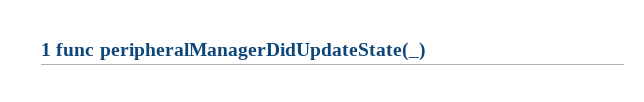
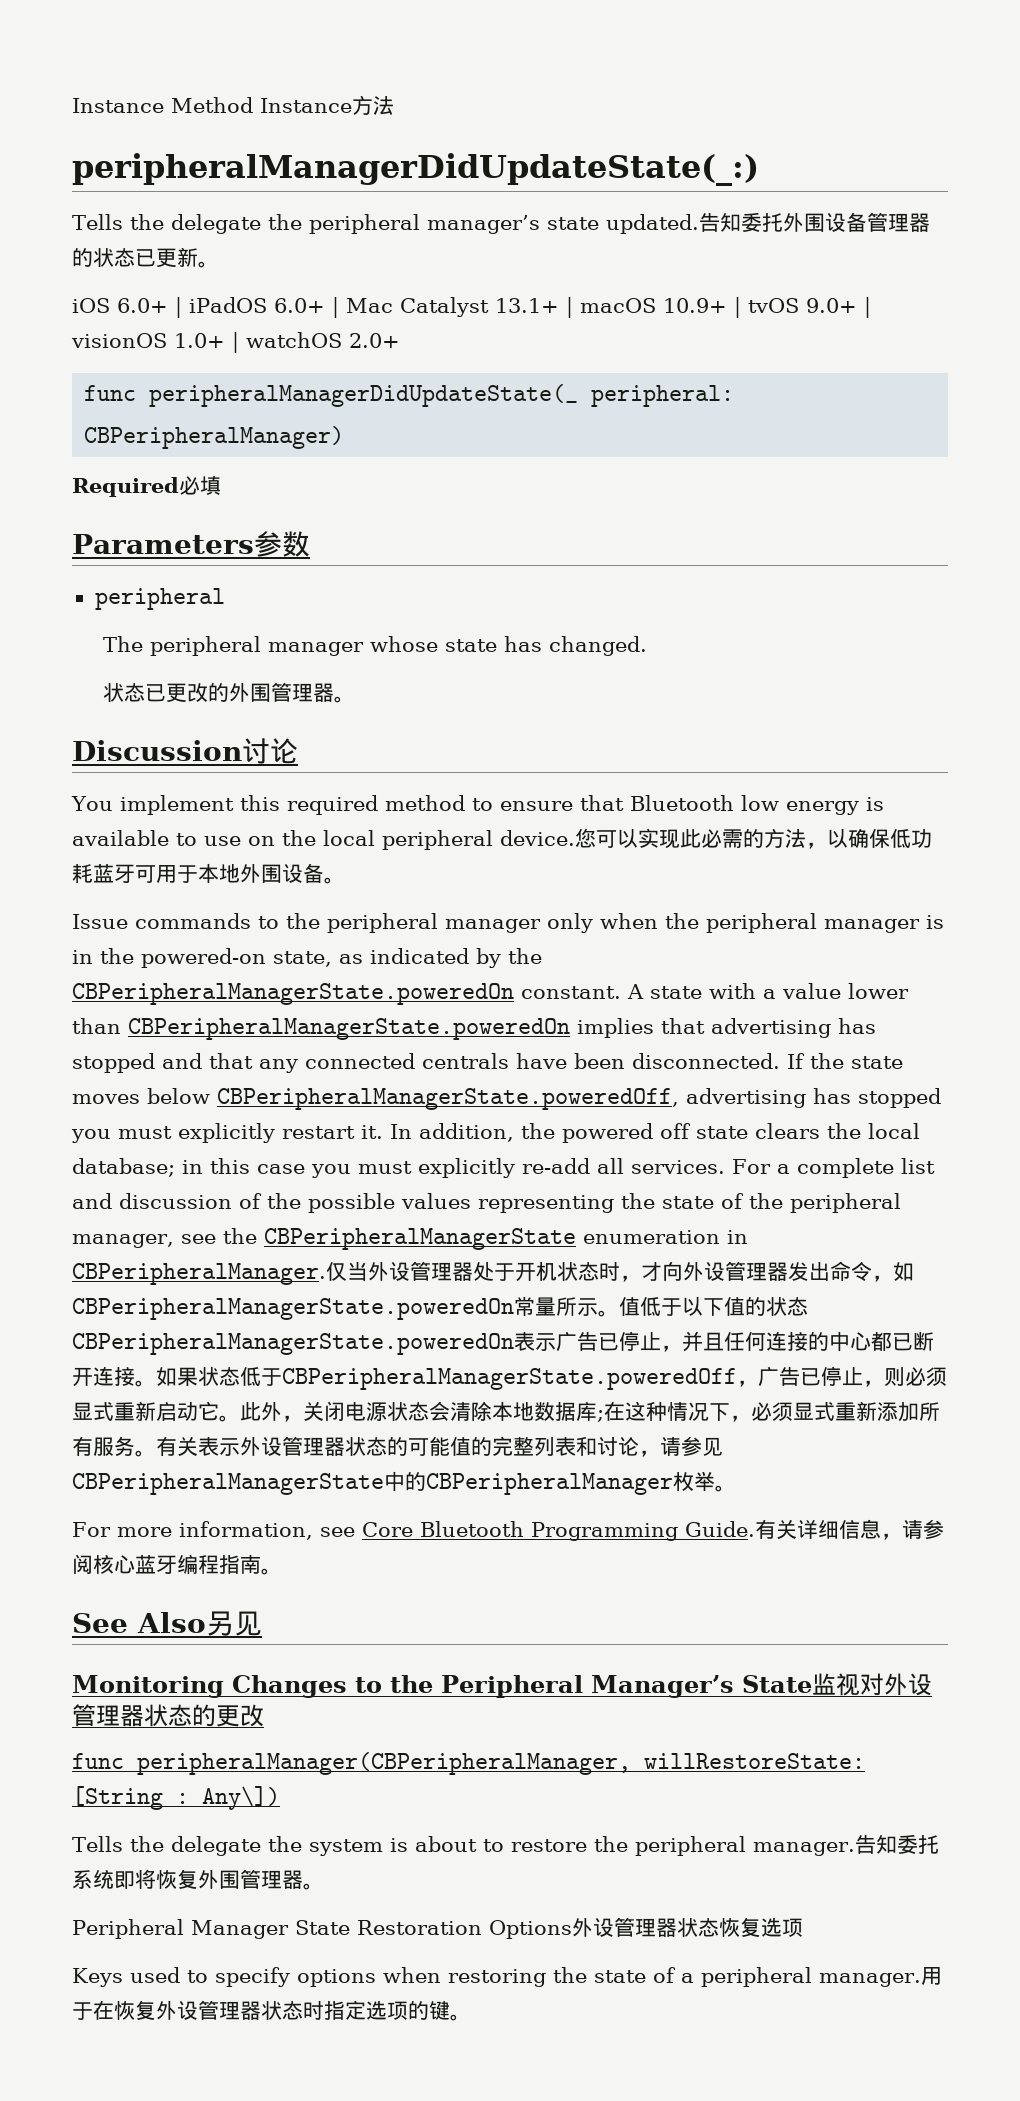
- 1 func peripheralManagerDidUpdateState(_)
+ Instance Method Instance方法
+ peripheralManagerDidUpdateState(_:)
+ Tells the delegate the peripheral manager’s state updated.告知委托外围设备管理器的状态已更新。
+ iOS 6.0+｜iPadOS 6.0+｜Mac Catalyst 13.1+｜macOS 10.9+｜tvOS 9.0+｜visionOS 1.0+｜watchOS 2.0+
+ func peripheralManagerDidUpdateState(_ peripheral: CBPeripheralManager)
+ Required必填
+ Parameters参数
+ peripheral
+ The peripheral manager whose state has changed.
+ 状态已更改的外围管理器。
+ Discussion讨论
+ You implement this required method to ensure that Bluetooth low energy is available to use on the local peripheral device.您可以实现此必需的方法，以确保低功耗蓝牙可用于本地外围设备。
+ Issue commands to the peripheral manager only when the peripheral manager is in the powered-on state, as indicated by the CBPeripheralManagerState.poweredOn constant. A state with a value lower than CBPeripheralManagerState.poweredOn implies that advertising has stopped and that any connected centrals have been disconnected. If the state moves below CBPeripheralManagerState.poweredOff, advertising has stopped you must explicitly restart it. In addition, the powered off state clears the local database; in this case you must explicitly re-add all services. For a complete list and discussion of the possible values representing the state of the peripheral manager, see the CBPeripheralManagerState enumeration in CBPeripheralManager.仅当外设管理器处于开机状态时，才向外设管理器发出命令，如CBPeripheralManagerState.poweredOn常量所示。值低于以下值的状态CBPeripheralManagerState.poweredOn表示广告已停止，并且任何连接的中心都已断开连接。如果状态低于CBPeripheralManagerState.poweredOff，广告已停止，则必须显式重新启动它。此外，关闭电源状态会清除本地数据库;在这种情况下，必须显式重新添加所有服务。有关表示外设管理器状态的可能值的完整列表和讨论，请参见CBPeripheralManagerState中的CBPeripheralManager枚举。
+ For more information, see Core Bluetooth Programming Guide.有关详细信息，请参阅核心蓝牙编程指南。
+ See Also另见
+ Monitoring Changes to the Peripheral Manager’s State监视对外设管理器状态的更改
+ func peripheralManager(CBPeripheralManager, willRestoreState: [String : Any\])
+ Tells the delegate the system is about to restore the peripheral manager.告知委托系统即将恢复外围管理器。
+ Peripheral Manager State Restoration Options外设管理器状态恢复选项
+ Keys used to specify options when restoring the state of a peripheral manager.用于在恢复外设管理器状态时指定选项的键。

